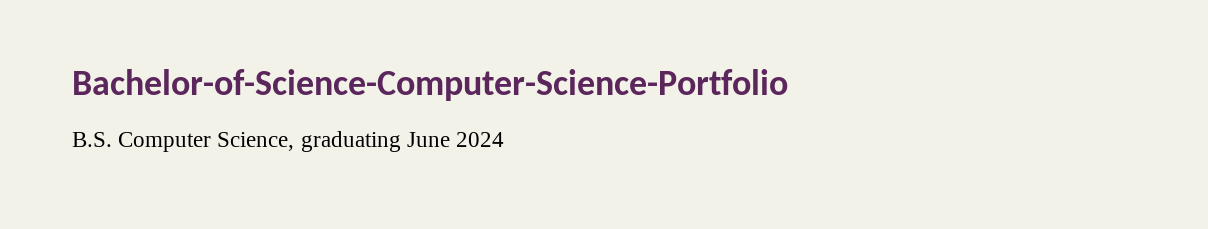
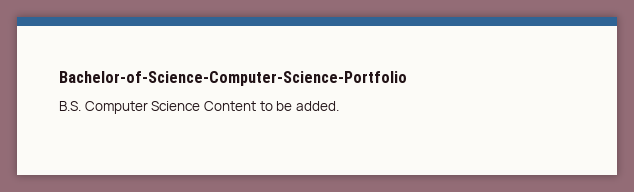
- B.S. Computer Science, graduating June 2024
+ B.S. Computer Science Content to be added.

